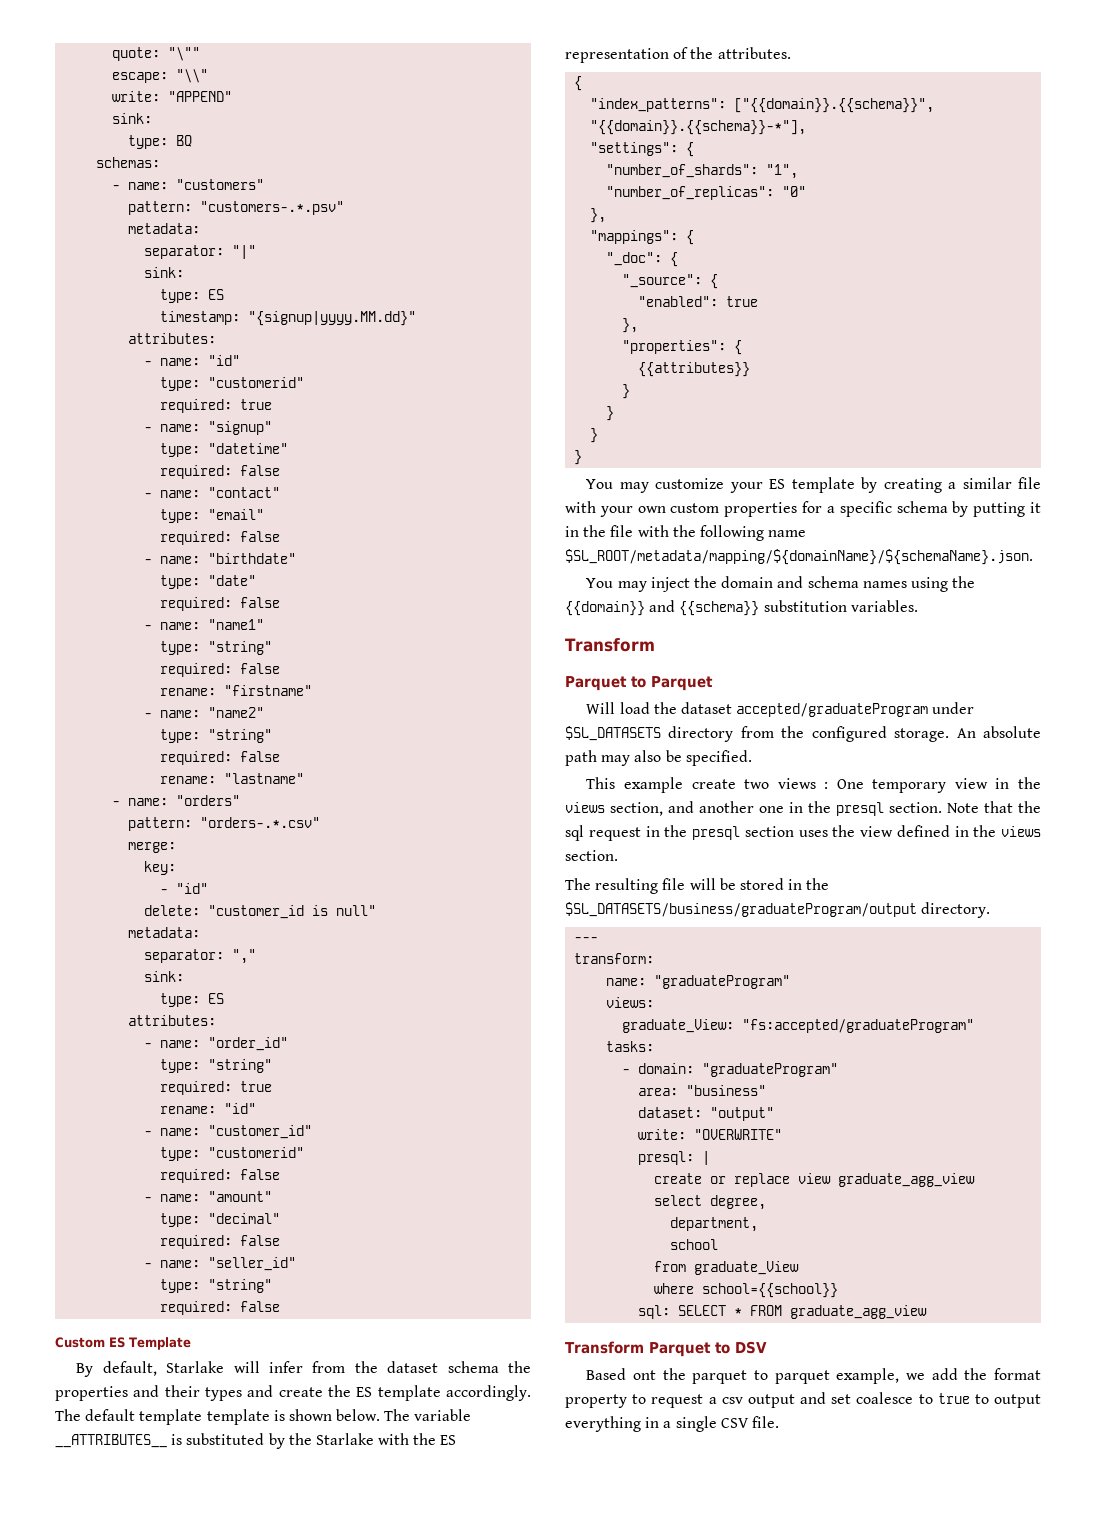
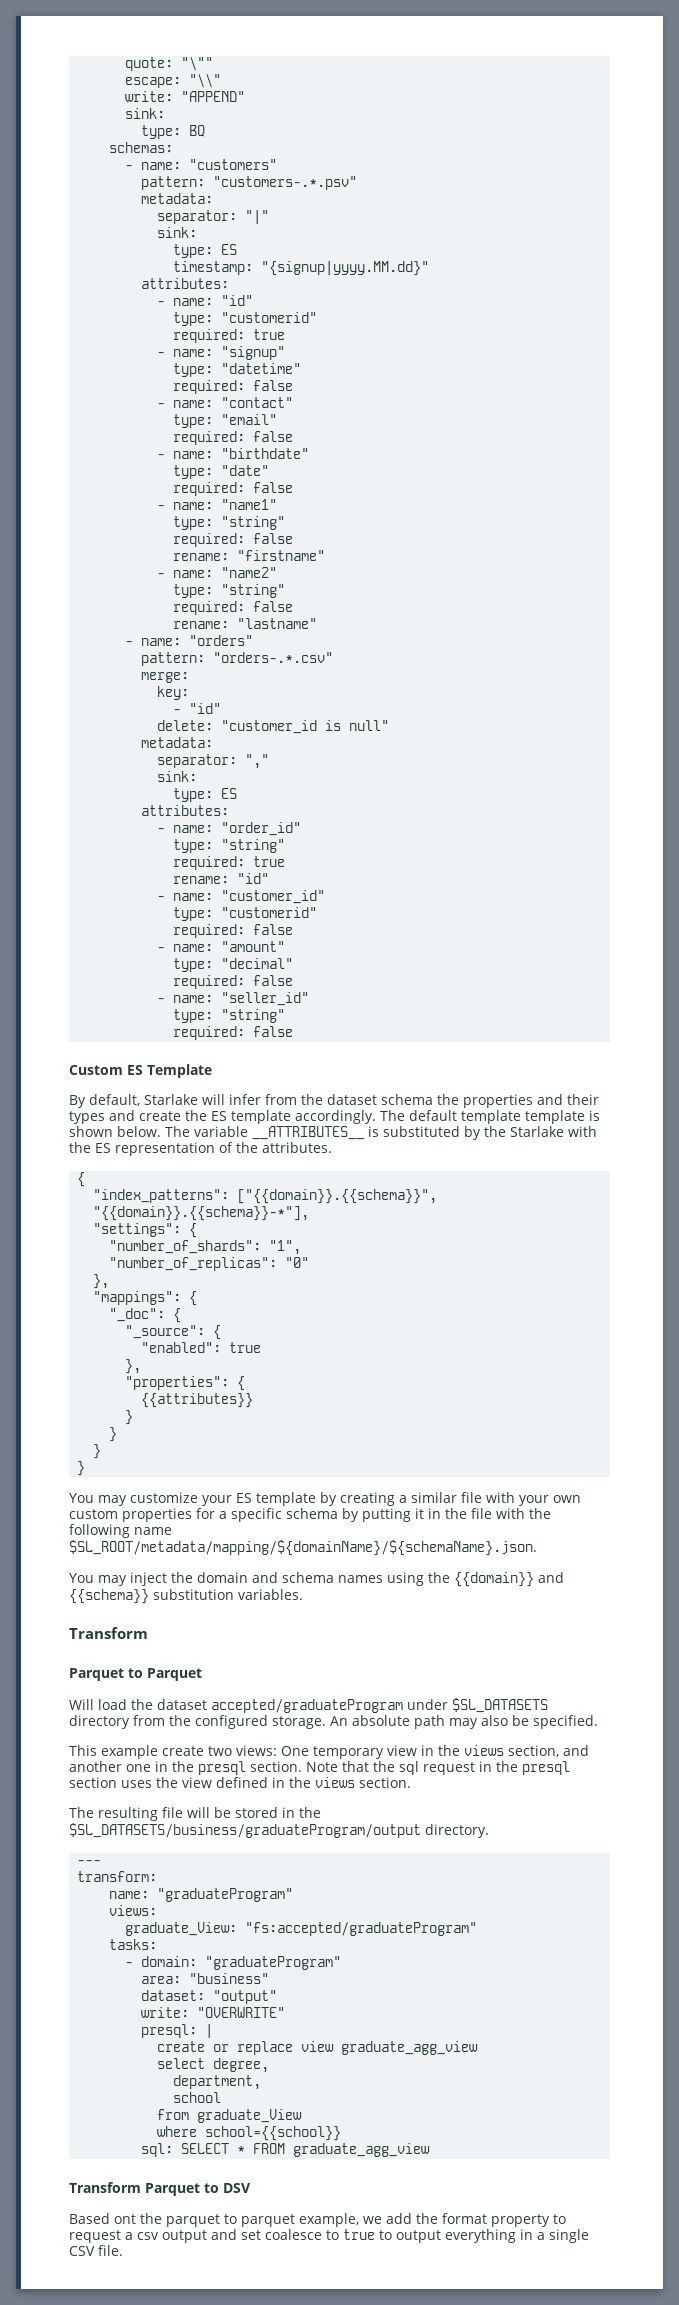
- This example create two views : One temporary view in the views section, and another one in the presql section.
+ This example create two views: One temporary view in the views section, and another one in the presql section.

